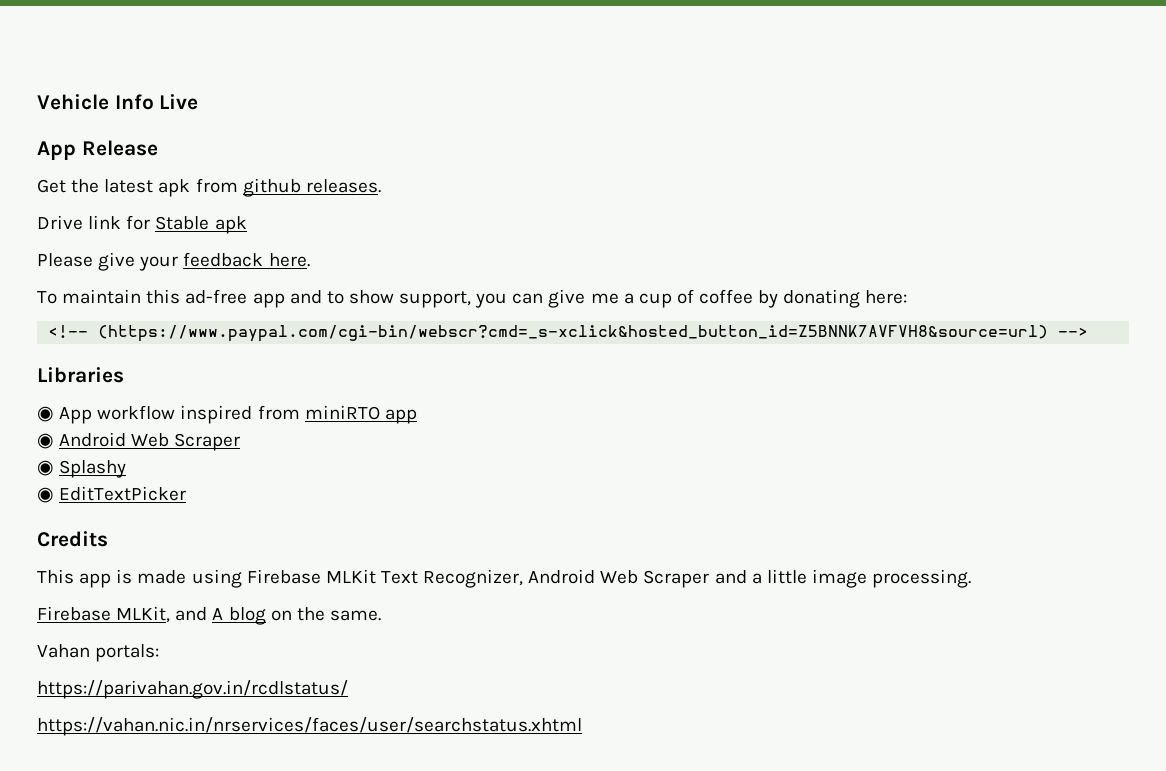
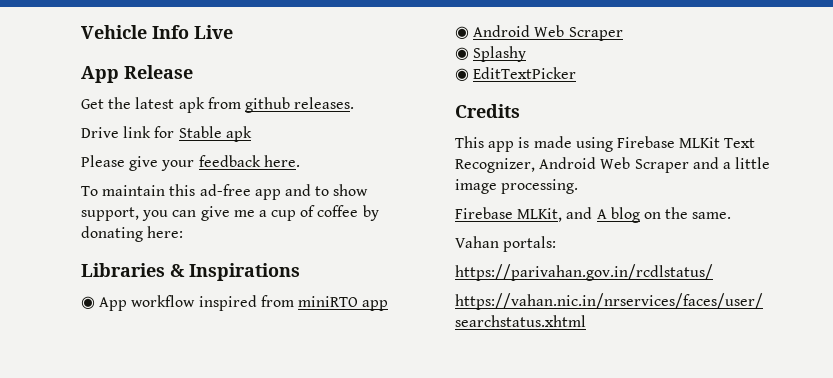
- <!-- (https://www.paypal.com/cgi-bin/webscr?cmd=_s-xclick&hosted_button_id=Z5BNNK7AVFVH8&source=url) -->
- Libraries
+ Libraries & Inspirations

